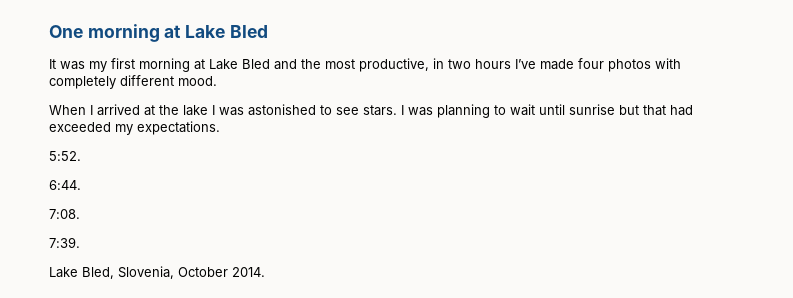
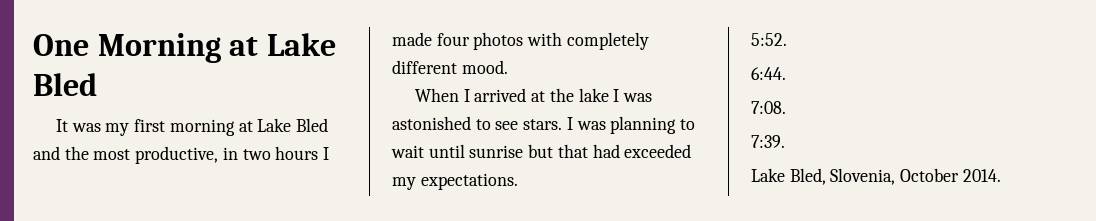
- One morning at Lake Bled
+ One Morning at Lake Bled
- It was my first morning at Lake Bled and the most productive, in two hours I’ve made four photos with completely different mood.
+ It was my first morning at Lake Bled and the most productive, in two hours I made four photos with completely different mood.

